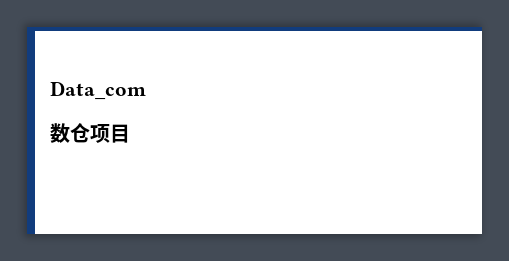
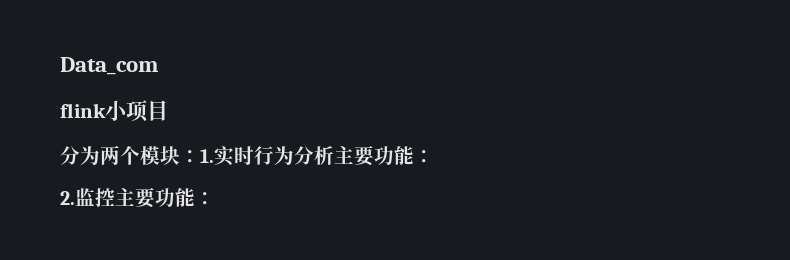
- 数仓项目
+ flink小项目
+ 分为两个模块：1.实时行为分析主要功能：
+ 2.监控主要功能：

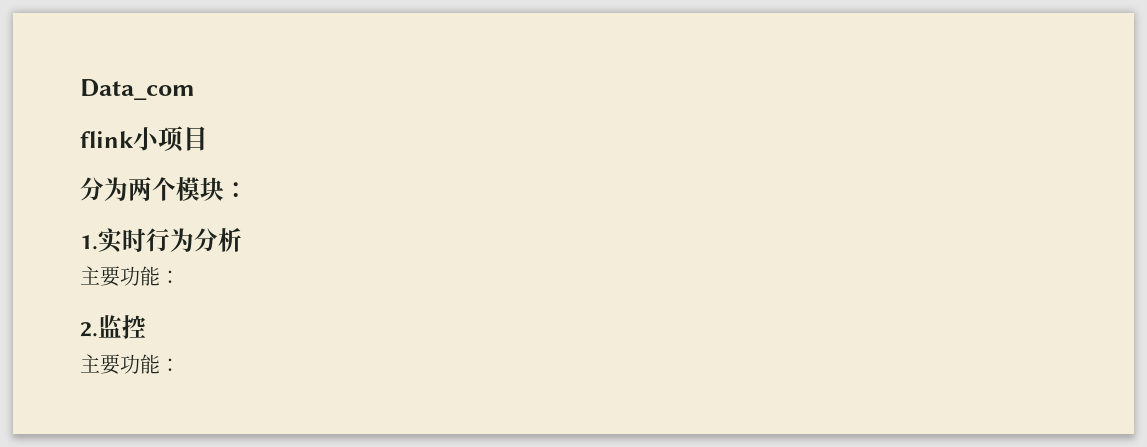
- 分为两个模块：1.实时行为分析主要功能：
+ 分为两个模块：
+ 1.实时行为分析
+ 主要功能：
- 2.监控主要功能：
+ 2.监控
+ 主要功能：

